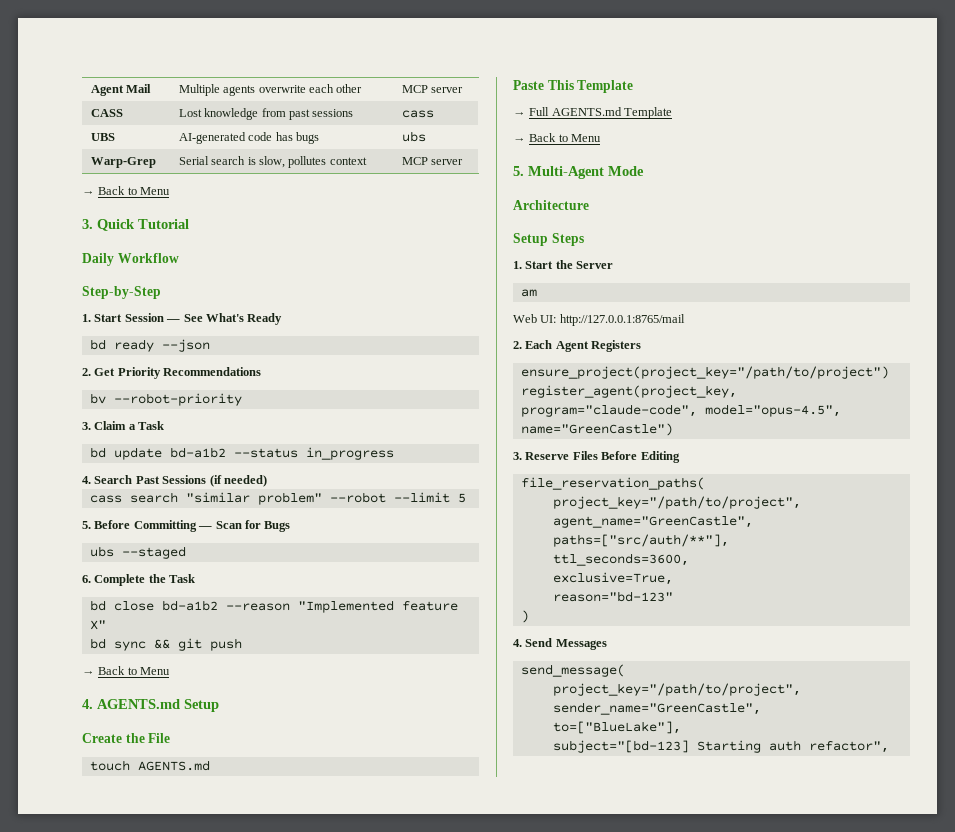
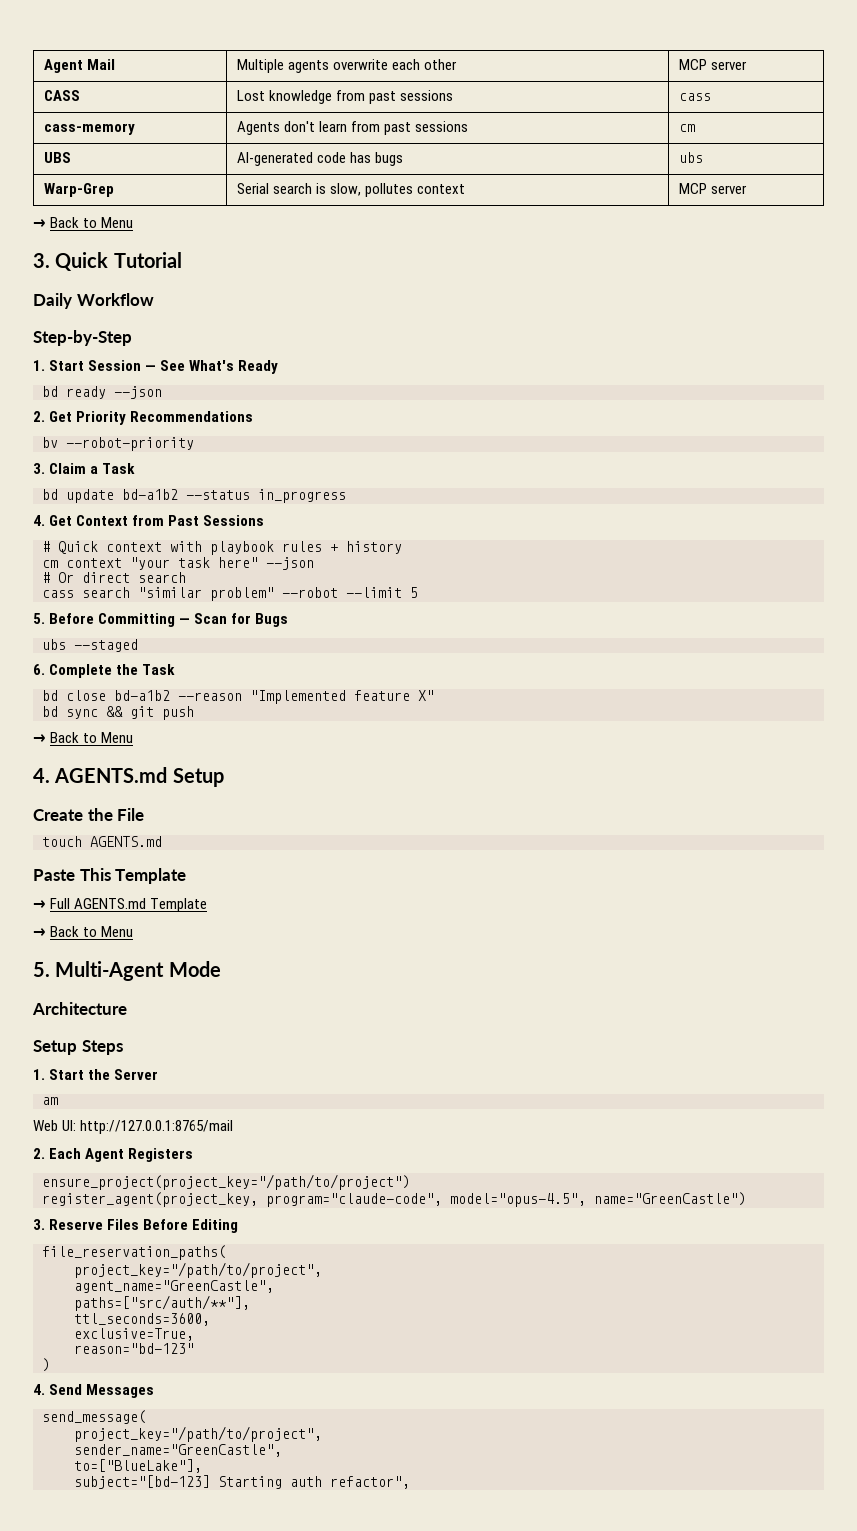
+ cass-memory | Agents don't learn from past sessions | cm
- 4. Search Past Sessions (if needed)
+ 4. Get Context from Past Sessions
+ # Quick context with playbook rules + history
+ cm context "your task here" --json
+ # Or direct search

